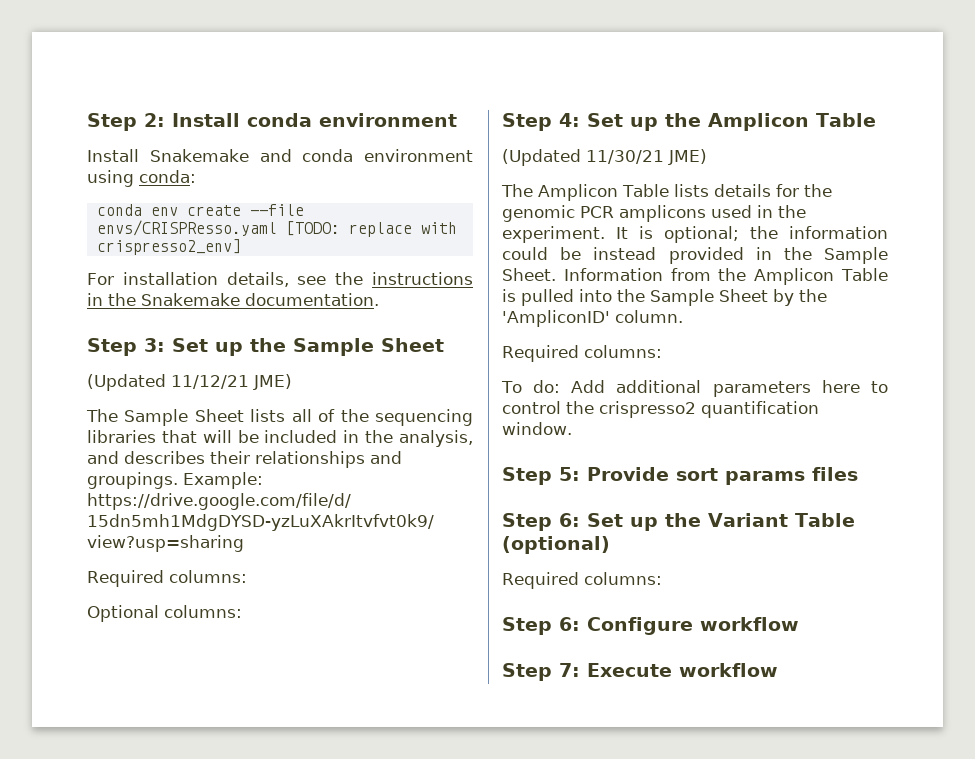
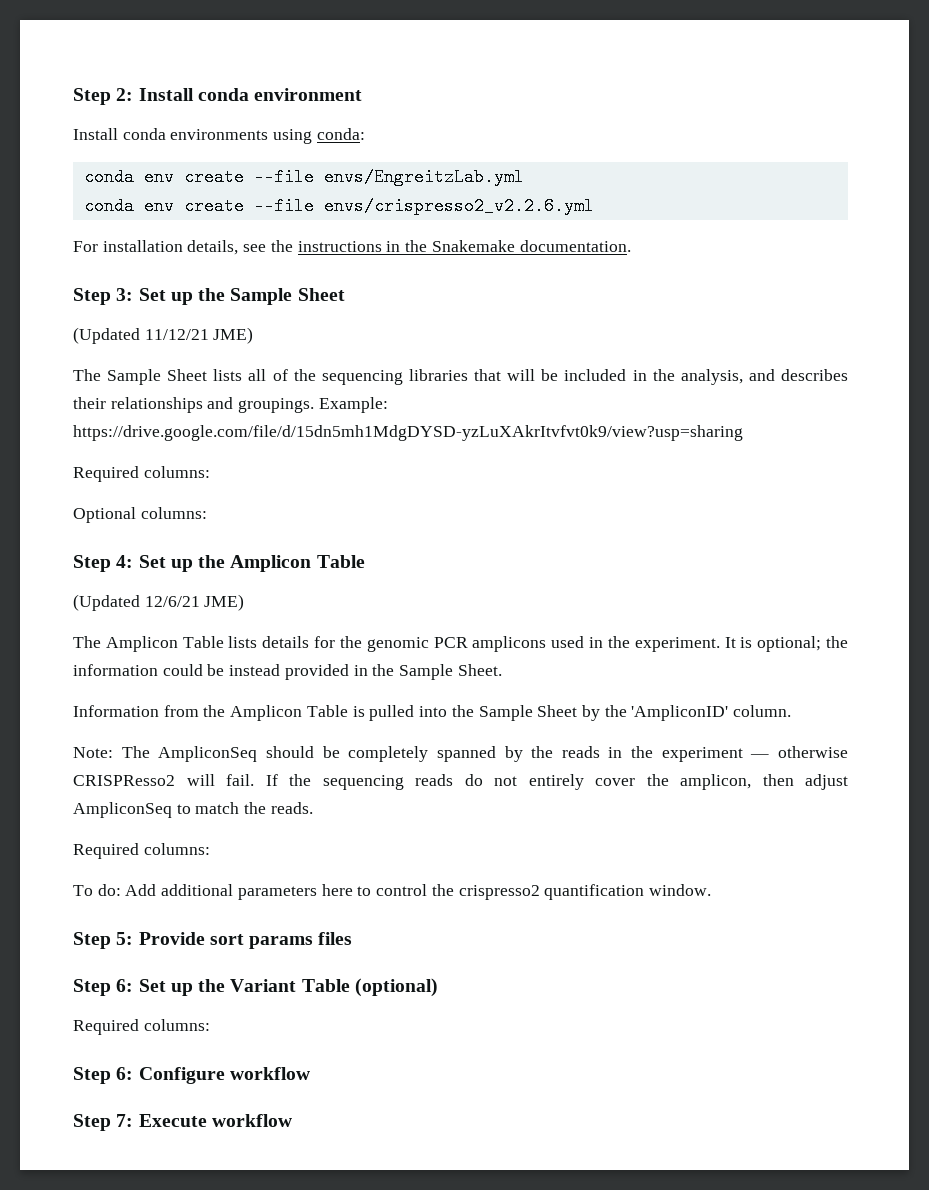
- Install Snakemake and conda environment using conda:
+ Install conda environments using conda:
- conda env create --file envs/CRISPResso.yaml [TODO: replace with crispresso2_env]
+ conda env create --file envs/EngreitzLab.yml
+ conda env create --file envs/crispresso2_v2.2.6.yml
- (Updated 11/30/21 JME)
+ (Updated 12/6/21 JME)
- It is optional; the information could be instead provided in the Sample Sheet. Information from the Amplicon Table is pulled into the Sample Sheet by the 'AmpliconID' column.
+ It is optional; the information could be instead provided in the Sample Sheet.
+ Information from the Amplicon Table is pulled into the Sample Sheet by the 'AmpliconID' column.
+ Note: The AmpliconSeq should be completely spanned by the reads in the experiment — otherwise CRISPResso2 will fail. If the sequencing reads do not entirely cover the amplicon, then adjust AmpliconSeq to match the reads.

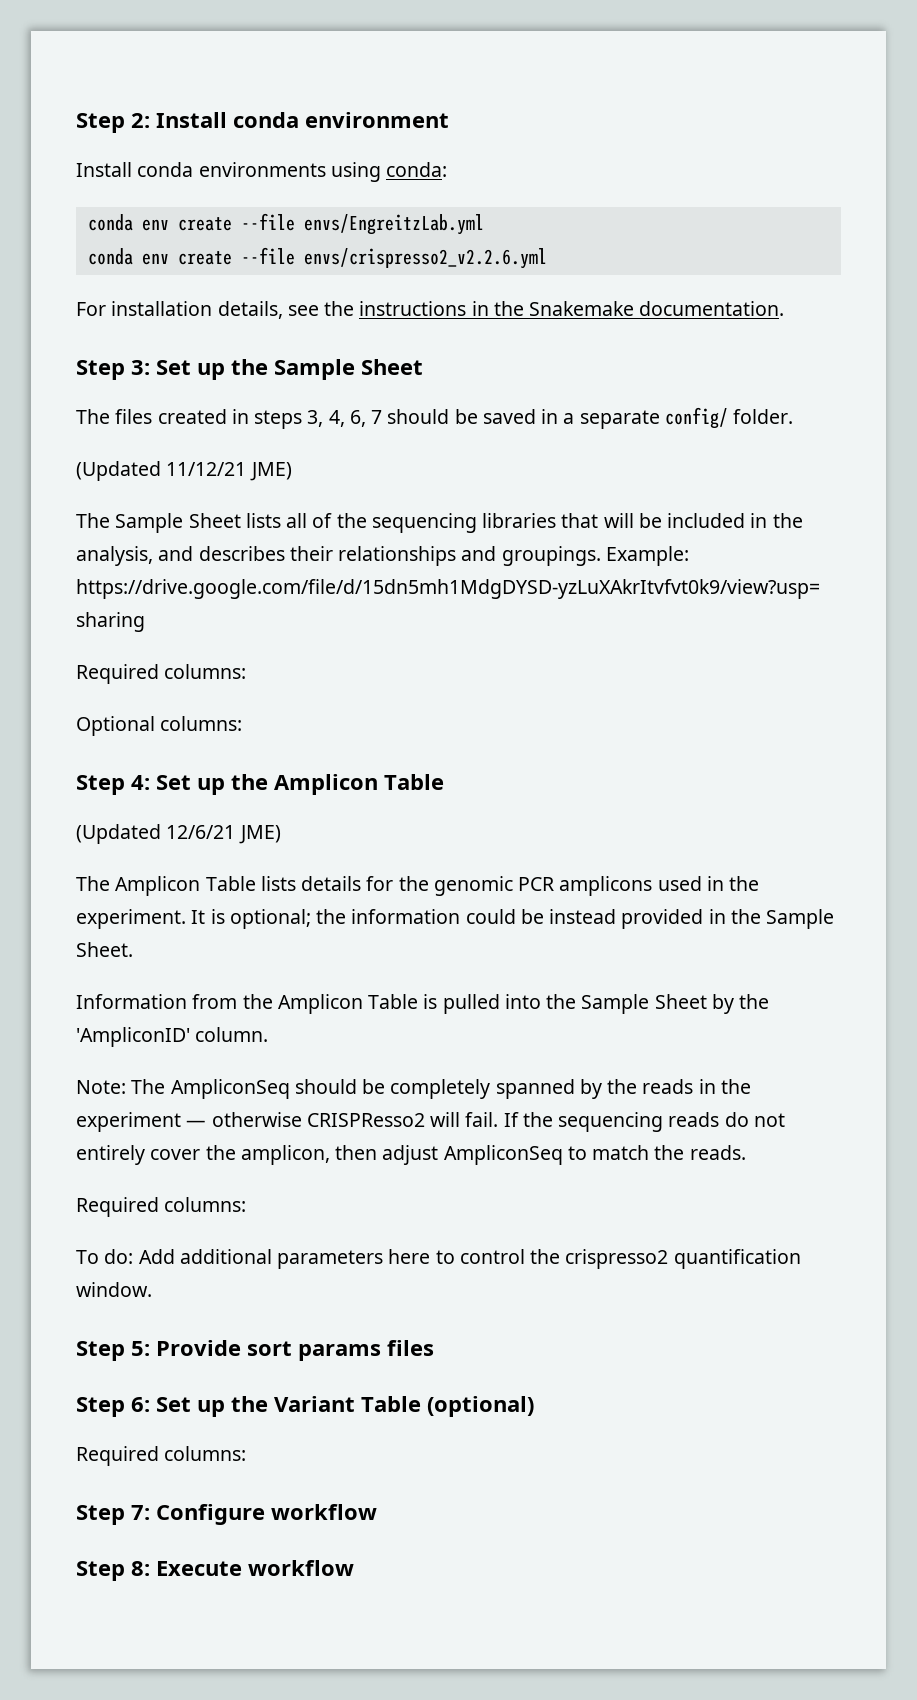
+ The files created in steps 3, 4, 6, 7 should be saved in a separate config/ folder.
- Step 6: Configure workflow
+ Step 7: Configure workflow
- Step 7: Execute workflow
+ Step 8: Execute workflow

